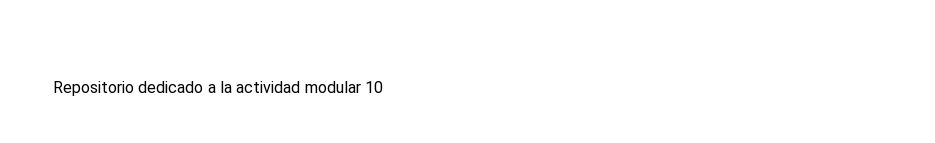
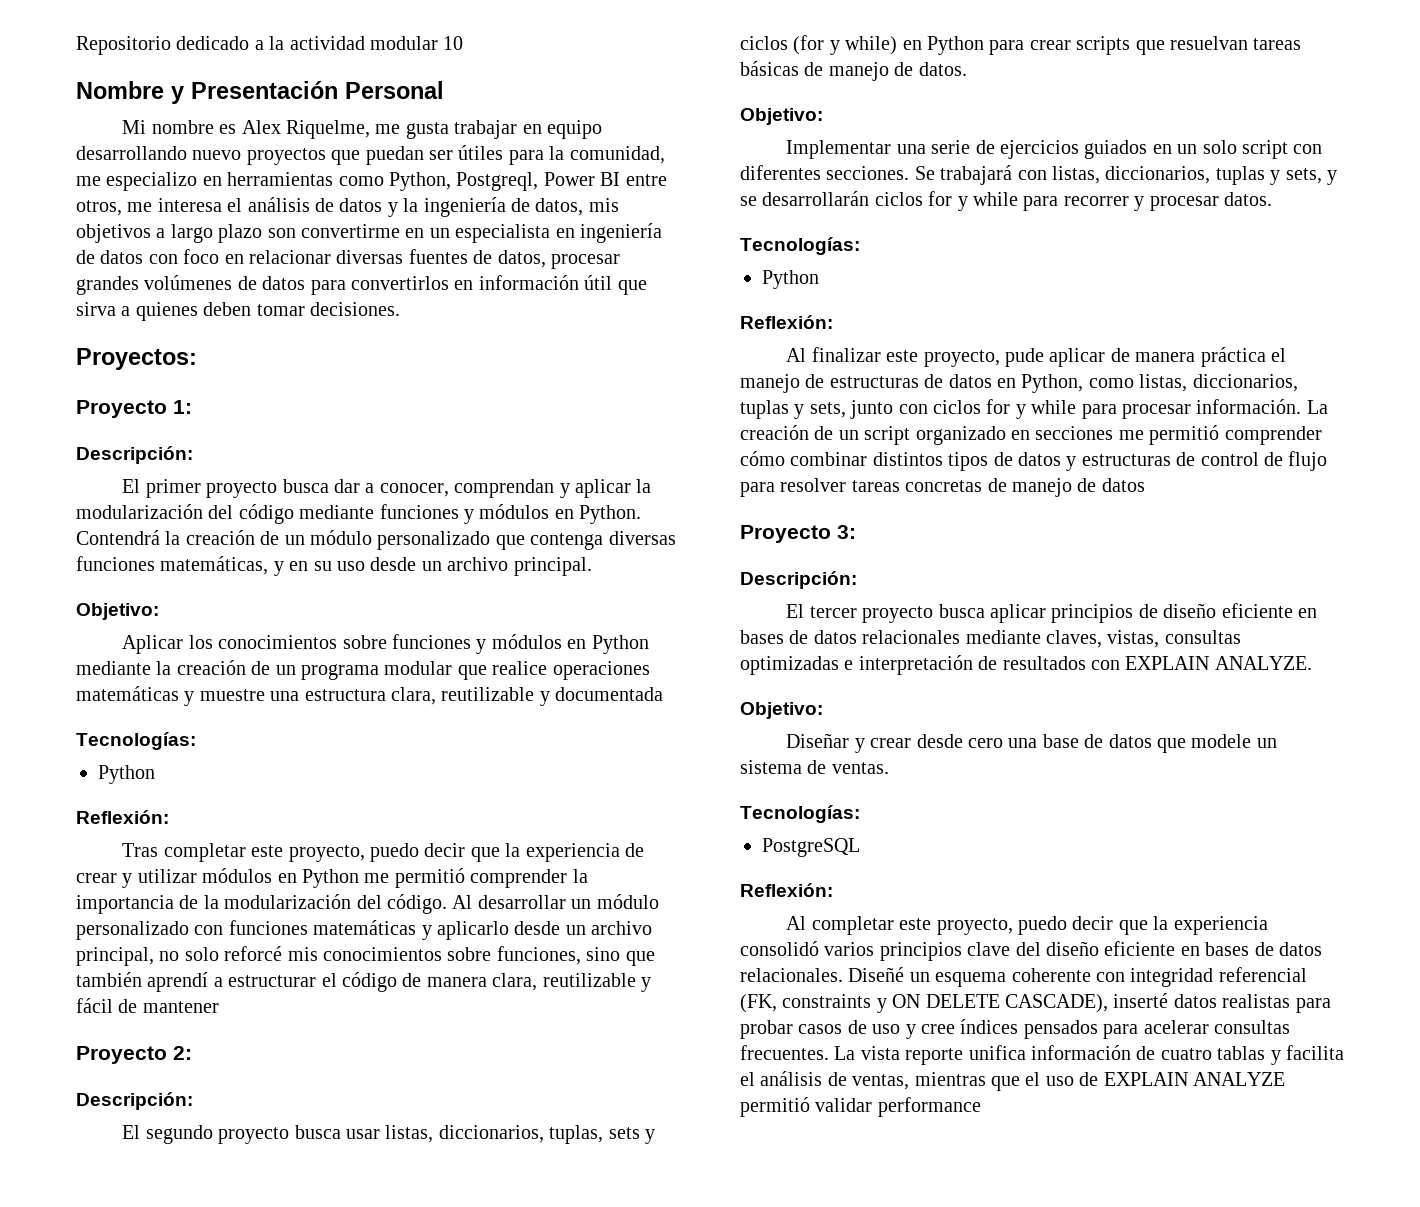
+ Nombre y Presentación Personal
+ Mi nombre es Alex Riquelme, me gusta trabajar en equipo desarrollando nuevo proyectos que puedan ser útiles para la comunidad, me especializo en herramientas como Python, Postgreql, Power BI entre otros, me interesa el análisis de datos y la ingeniería de datos, mis objetivos a largo plazo son convertirme en un especialista en ingeniería de datos con foco en relacionar diversas fuentes de datos, procesar grandes volúmenes de datos para convertirlos en información útil que sirva a quienes deben tomar decisiones.
+ Proyectos:
+ Proyecto 1:
+ Descripción:
+ El primer proyecto busca dar a conocer, comprendan y aplicar la modularización del código mediante funciones y módulos en Python. Contendrá la creación de un módulo personalizado que contenga diversas funciones matemáticas, y en su uso desde un archivo principal.
+ Objetivo:
+ Aplicar los conocimientos sobre funciones y módulos en Python mediante la creación de un programa modular que realice operaciones matemáticas y muestre una estructura clara, reutilizable y documentada
+ Tecnologías:
+ Python
+ Reflexión:
+ Tras completar este proyecto, puedo decir que la experiencia de crear y utilizar módulos en Python me permitió comprender la importancia de la modularización del código. Al desarrollar un módulo personalizado con funciones matemáticas y aplicarlo desde un archivo principal, no solo reforcé mis conocimientos sobre funciones, sino que también aprendí a estructurar el código de manera clara, reutilizable y fácil de mantener
+ Proyecto 2:
+ Descripción:
+ El segundo proyecto busca usar listas, diccionarios, tuplas, sets y ciclos (for y while) en Python para crear scripts que resuelvan tareas básicas de manejo de datos.
+ Objetivo:
+ Implementar una serie de ejercicios guiados en un solo script con diferentes secciones. Se trabajará con listas, diccionarios, tuplas y sets, y se desarrollarán ciclos for y while para recorrer y procesar datos.
+ Tecnologías:
+ Python
+ Reflexión:
+ Al finalizar este proyecto, pude aplicar de manera práctica el manejo de estructuras de datos en Python, como listas, diccionarios, tuplas y sets, junto con ciclos for y while para procesar información. La creación de un script organizado en secciones me permitió comprender cómo combinar distintos tipos de datos y estructuras de control de flujo para resolver tareas concretas de manejo de datos
+ Proyecto 3:
+ Descripción:
+ El tercer proyecto busca aplicar principios de diseño eficiente en bases de datos relacionales mediante claves, vistas, consultas optimizadas e interpretación de resultados con EXPLAIN ANALYZE.
+ Objetivo:
+ Diseñar y crear desde cero una base de datos que modele un sistema de ventas.
+ Tecnologías:
+ PostgreSQL
+ Reflexión:
+ Al completar este proyecto, puedo decir que la experiencia consolidó varios principios clave del diseño eficiente en bases de datos relacionales. Diseñé un esquema coherente con integridad referencial (FK, constraints y ON DELETE CASCADE), inserté datos realistas para probar casos de uso y cree índices pensados para acelerar consultas frecuentes. La vista reporte unifica información de cuatro tablas y facilita el análisis de ventas, mientras que el uso de EXPLAIN ANALYZE permitió validar performance

